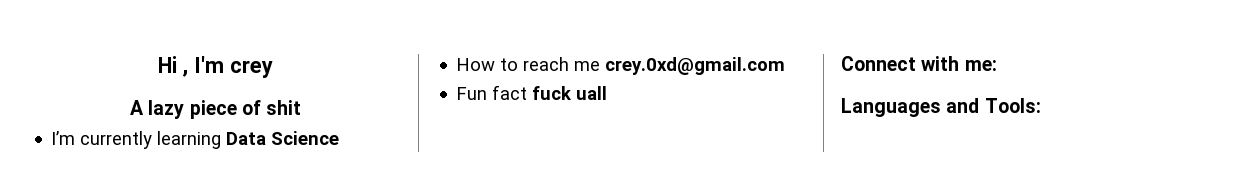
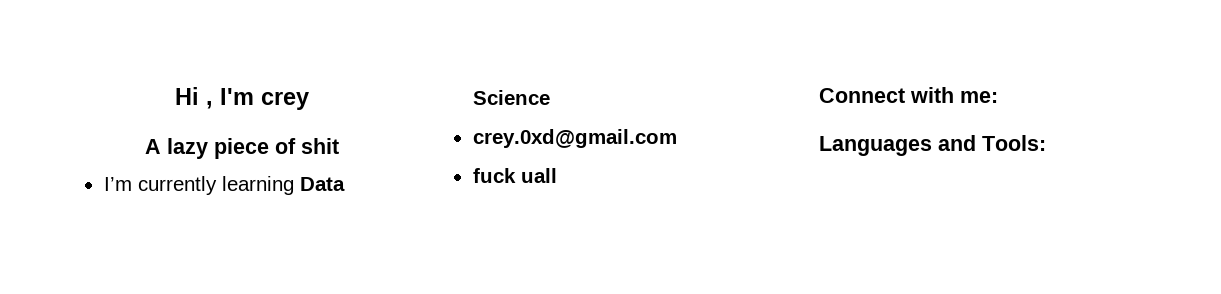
- How to reach me crey.0xd@gmail.com
+ crey.0xd@gmail.com
- Fun fact fuck uall
+ fuck uall

